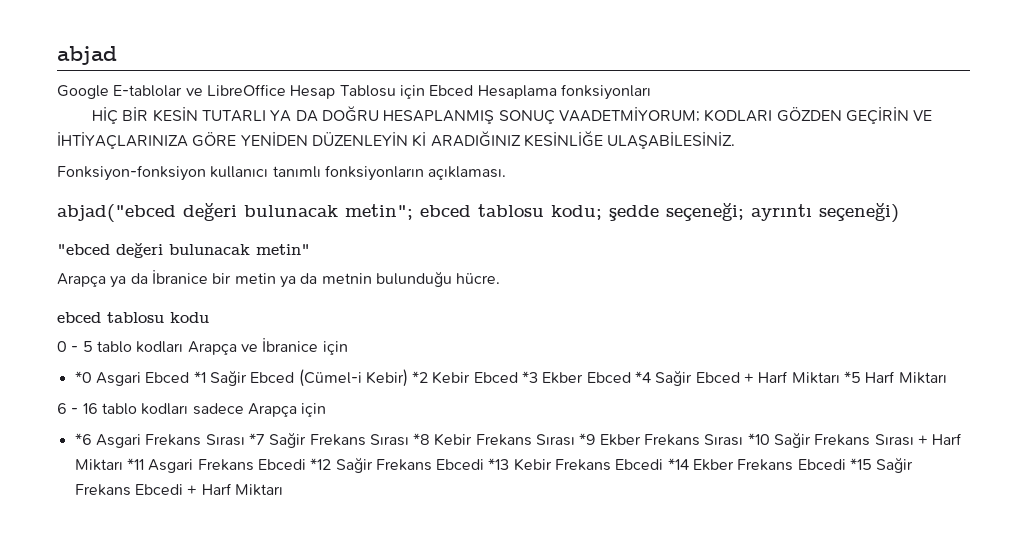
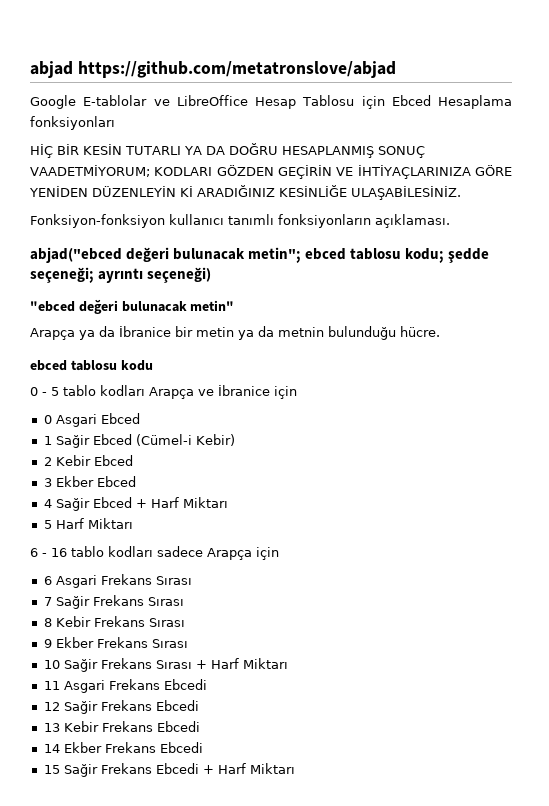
- abjad
+ abjad https://github.com/metatronslove/abjad
- *0 Asgari Ebced *1 Sağir Ebced (Cümel-i Kebir) *2 Kebir Ebced *3 Ekber Ebced *4 Sağir Ebced + Harf Miktarı *5 Harf Miktarı
+ 0 Asgari Ebced
+ 1 Sağir Ebced (Cümel-i Kebir)
+ 2 Kebir Ebced
+ 3 Ekber Ebced
+ 4 Sağir Ebced + Harf Miktarı
+ 5 Harf Miktarı
- *6 Asgari Frekans Sırası *7 Sağir Frekans Sırası *8 Kebir Frekans Sırası *9 Ekber Frekans Sırası *10 Sağir Frekans Sırası + Harf Miktarı *11 Asgari Frekans Ebcedi *12 Sağir Frekans Ebcedi *13 Kebir Frekans Ebcedi *14 Ekber Frekans Ebcedi *15 Sağir Frekans Ebcedi + Harf Miktarı
+ 6 Asgari Frekans Sırası
+ 7 Sağir Frekans Sırası
+ 8 Kebir Frekans Sırası
+ 9 Ekber Frekans Sırası
+ 10 Sağir Frekans Sırası + Harf Miktarı
+ 11 Asgari Frekans Ebcedi
+ 12 Sağir Frekans Ebcedi
+ 13 Kebir Frekans Ebcedi
+ 14 Ekber Frekans Ebcedi
+ 15 Sağir Frekans Ebcedi + Harf Miktarı

